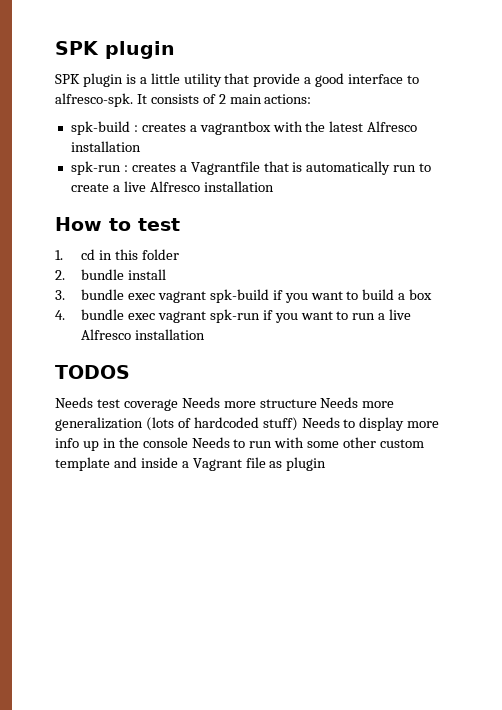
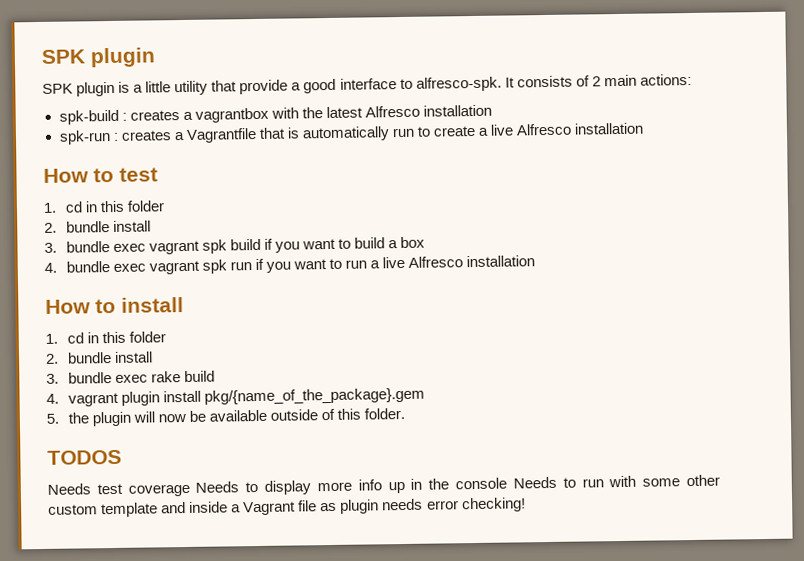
- 3. bundle exec vagrant spk-build if you want to build a box
+ 3. bundle exec vagrant spk build if you want to build a box
- 4. bundle exec vagrant spk-run if you want to run a live Alfresco installation
+ 4. bundle exec vagrant spk run if you want to run a live Alfresco installation
+ How to install
+ 1. cd in this folder
+ 2. bundle install
+ 3. bundle exec rake build
+ 4. vagrant plugin install pkg/{name_of_the_package}.gem
+ 5. the plugin will now be available outside of this folder.
- Needs test coverage Needs more structure Needs more generalization (lots of hardcoded stuff) Needs to display more info up in the console Needs to run with some other custom template and inside a Vagrant file as plugin
+ Needs test coverage Needs to display more info up in the console Needs to run with some other custom template and inside a Vagrant file as plugin needs error checking!

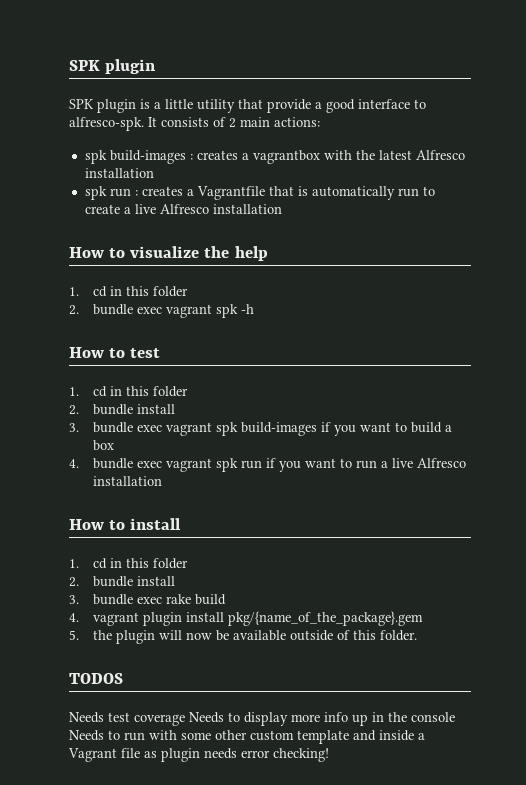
- spk-build : creates a vagrantbox with the latest Alfresco installation
+ spk build-images : creates a vagrantbox with the latest Alfresco installation
- spk-run : creates a Vagrantfile that is automatically run to create a live Alfresco installation
+ spk run : creates a Vagrantfile that is automatically run to create a live Alfresco installation
+ How to visualize the help
+ 1. cd in this folder
+ 2. bundle exec vagrant spk -h
- 3. bundle exec vagrant spk build if you want to build a box
+ 3. bundle exec vagrant spk build-images if you want to build a box

